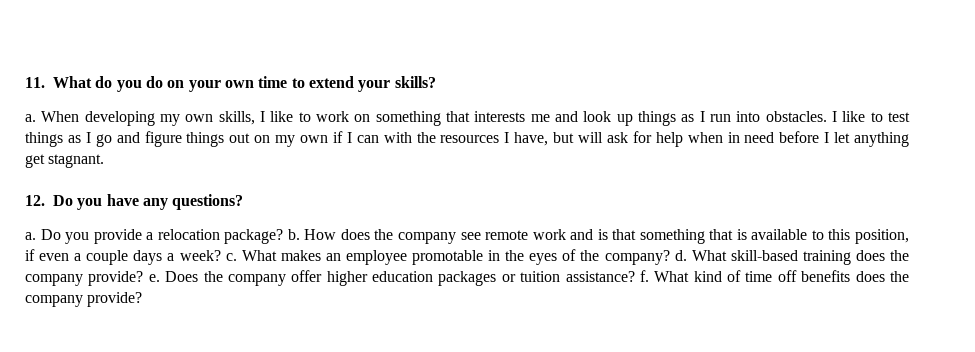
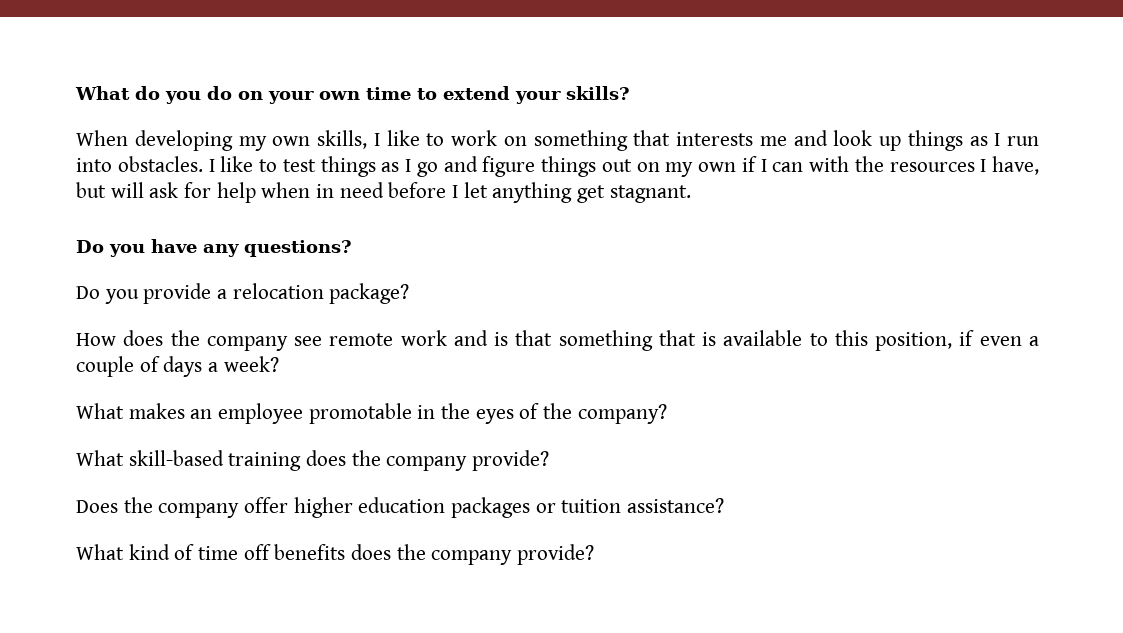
- 11. What do you do on your own time to extend your skills?
- a. When developing my own skills, I like to work on something that interests me and look up things as I run into obstacles.
+ What do you do on your own time to extend your skills?
+ When developing my own skills, I like to work on something that interests me and look up things as I run into obstacles.
- 12. Do you have any questions?
- a. Do you provide a relocation package? b. How does the company see remote work and is that something that is available to this position, if even a couple days a week? c. What makes an employee promotable in the eyes of the company? d. What skill-based training does the company provide? e. Does the company offer higher education packages or tuition assistance? f. What kind of time off benefits does the company provide?
+ Do you have any questions?
+ Do you provide a relocation package?
+ How does the company see remote work and is that something that is available to this position, if even a couple of days a week?
+ What makes an employee promotable in the eyes of the company?
+ What skill-based training does the company provide?
+ Does the company offer higher education packages or tuition assistance?
+ What kind of time off benefits does the company provide?

